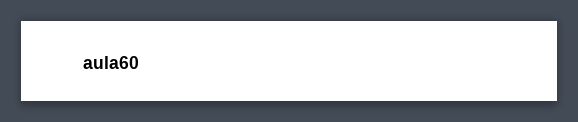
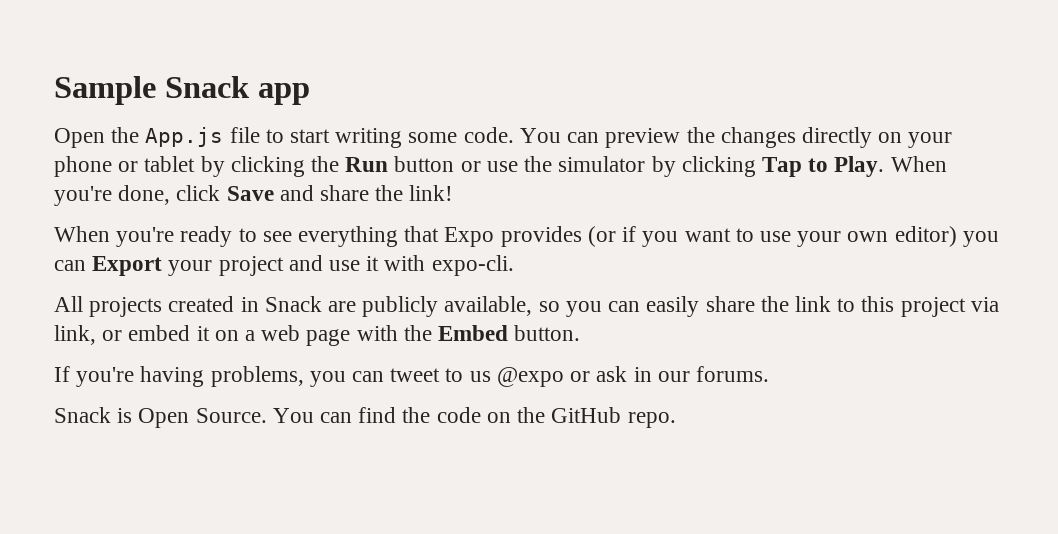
- aula60
+ Sample Snack app
+ Open the App.js file to start writing some code. You can preview the changes directly on your phone or tablet by clicking the Run button or use the simulator by clicking Tap to Play. When you're done, click Save and share the link!
+ When you're ready to see everything that Expo provides (or if you want to use your own editor) you can Export your project and use it with expo-cli.
+ All projects created in Snack are publicly available, so you can easily share the link to this project via link, or embed it on a web page with the Embed button.
+ If you're having problems, you can tweet to us @expo or ask in our forums.
+ Snack is Open Source. You can find the code on the GitHub repo.

